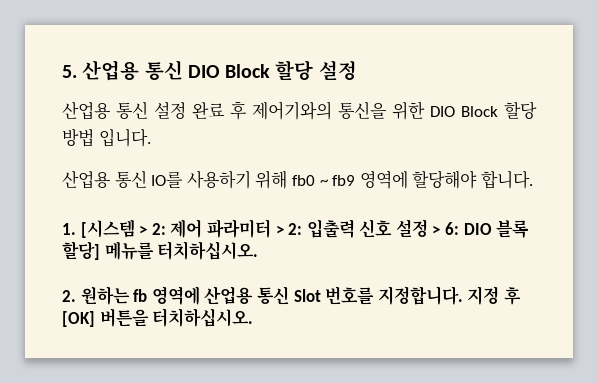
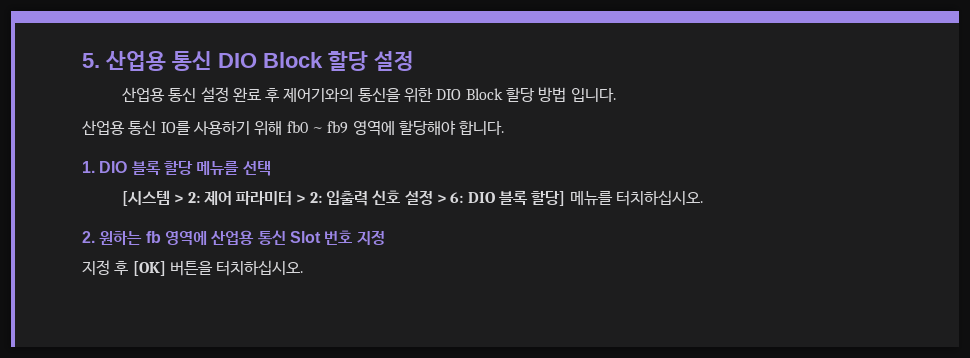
- 1. [시스템 > 2: 제어 파라미터 > 2: 입출력 신호 설정 > 6: DIO 블록 할당] 메뉴를 터치하십시오.
+ 1. DIO 블록 할당 메뉴를 선택
+ [시스템 > 2: 제어 파라미터 > 2: 입출력 신호 설정 > 6: DIO 블록 할당] 메뉴를 터치하십시오.
- 2. 원하는 fb 영역에 산업용 통신 Slot 번호를 지정합니다. 지정 후 [OK] 버튼을 터치하십시오.
+ 2. 원하는 fb 영역에 산업용 통신 Slot 번호 지정
+ 지정 후 [OK] 버튼을 터치하십시오.

